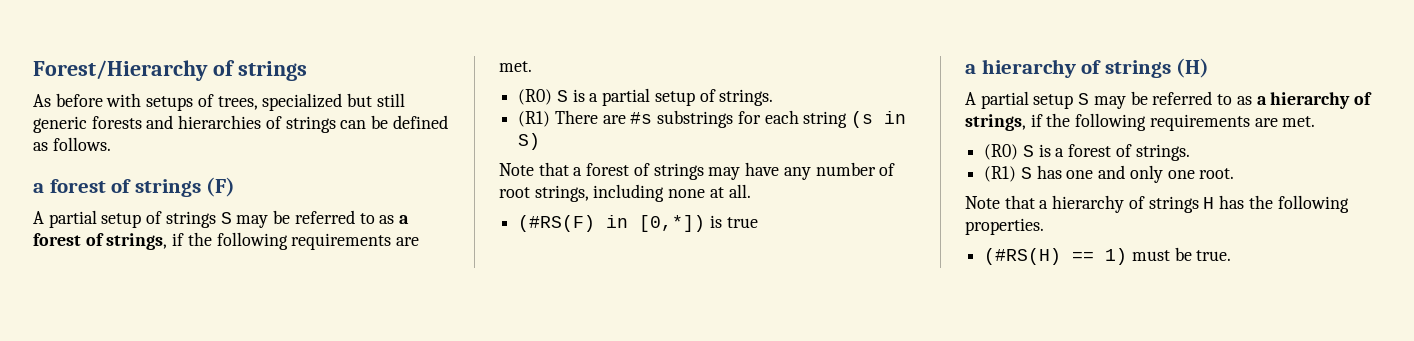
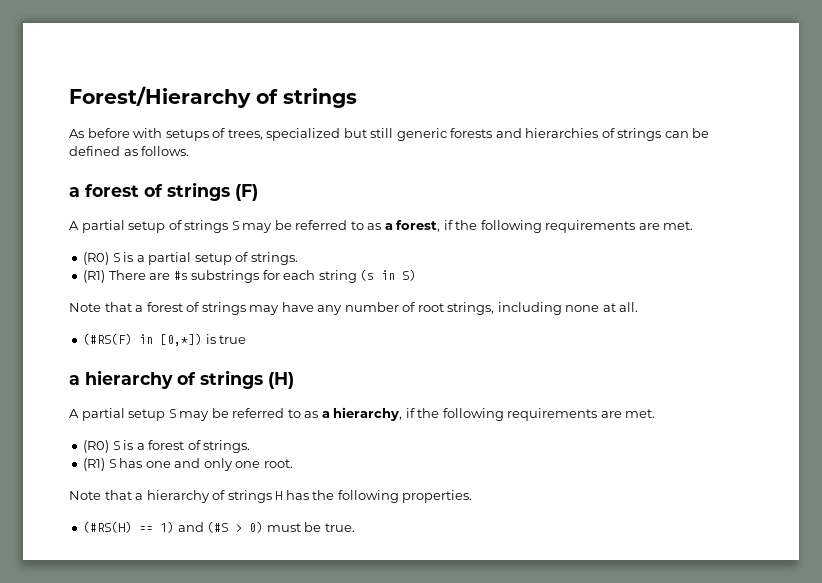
- A partial setup of strings S may be referred to as a forest of strings, if the following requirements are met.
+ A partial setup of strings S may be referred to as a forest, if the following requirements are met.
- A partial setup S may be referred to as a hierarchy of strings, if the following requirements are met.
+ A partial setup S may be referred to as a hierarchy, if the following requirements are met.
- (#RS(H) == 1) must be true.
+ (#RS(H) == 1) and (#S > 0) must be true.

